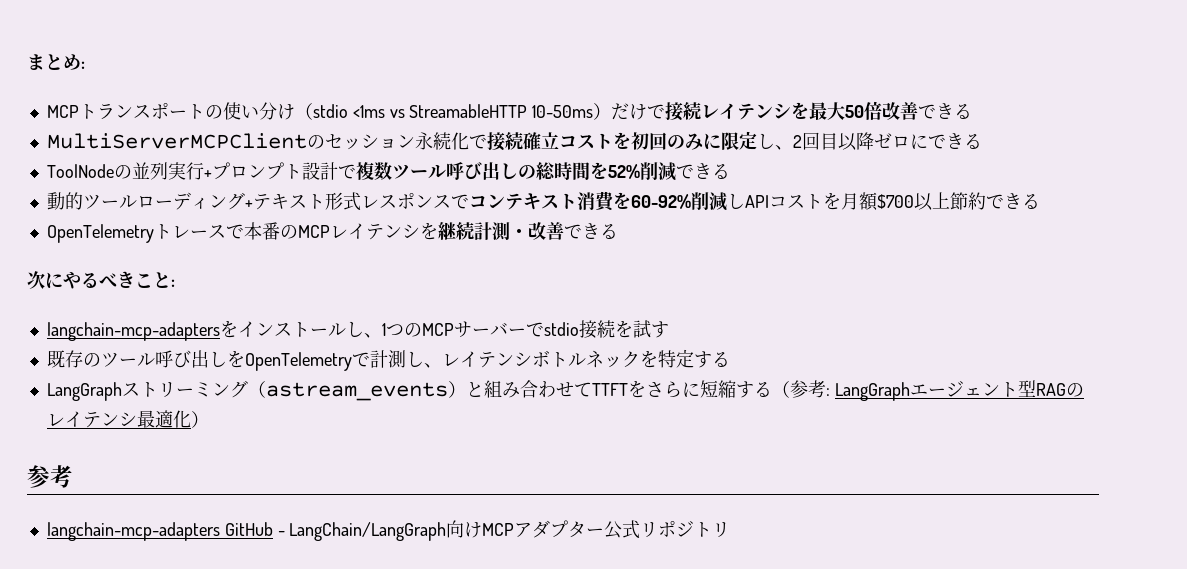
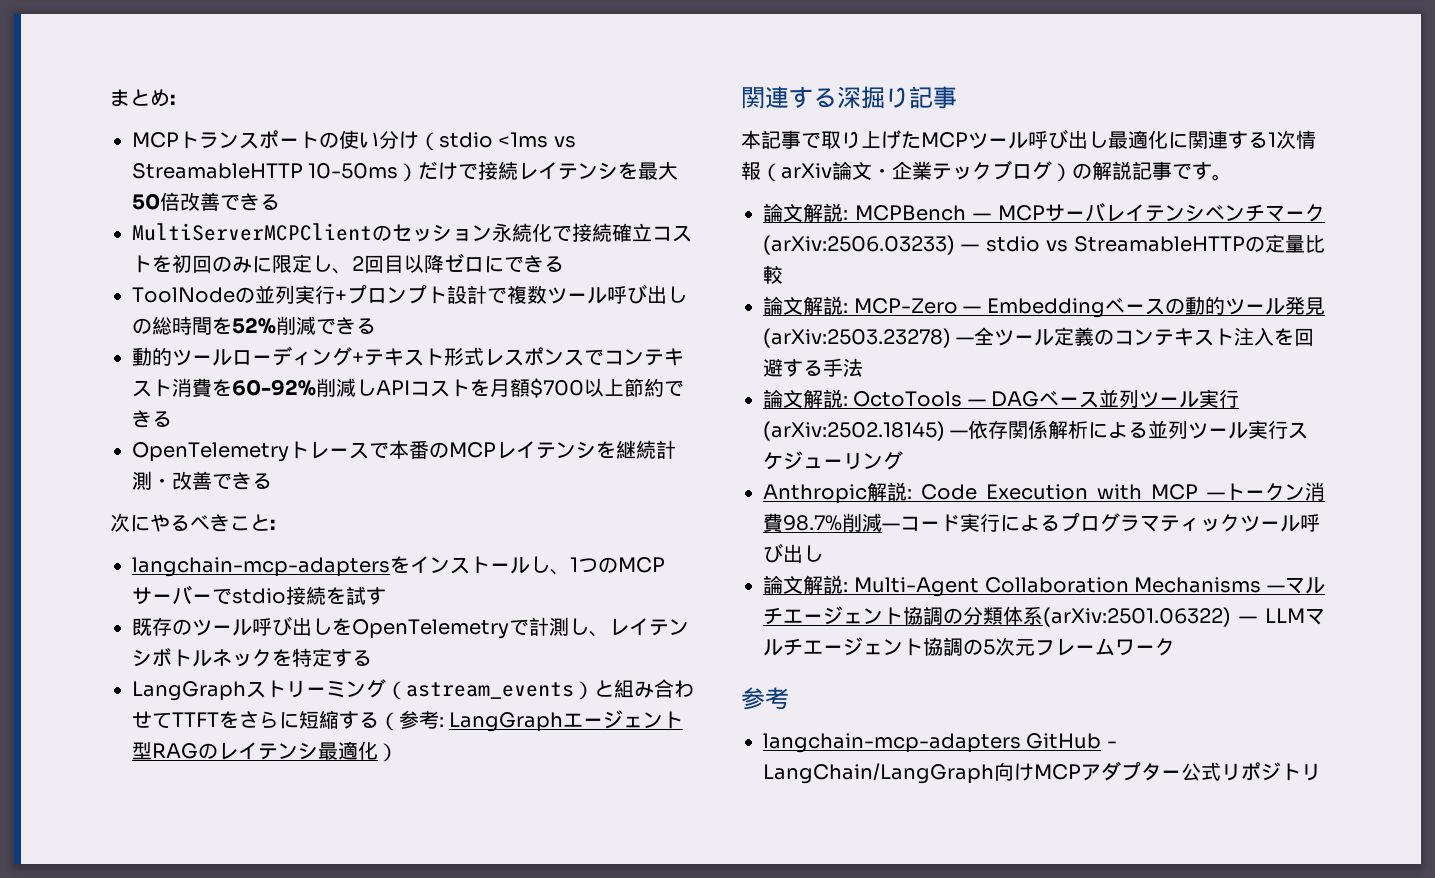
+ 関連する深掘り記事
+ 本記事で取り上げたMCPツール呼び出し最適化に関連する1次情報（arXiv論文・企業テックブログ）の解説記事です。
+ 論文解説: MCPBench — MCPサーバレイテンシベンチマーク(arXiv:2506.03233) — stdio vs StreamableHTTPの定量比較
+ 論文解説: MCP-Zero — Embeddingベースの動的ツール発見(arXiv:2503.23278) —全ツール定義のコンテキスト注入を回避する手法
+ 論文解説: OctoTools — DAGベース並列ツール実行(arXiv:2502.18145) —依存関係解析による並列ツール実行スケジューリング
+ Anthropic解説: Code Execution with MCP —トークン消費98.7%削減—コード実行によるプログラマティックツール呼び出し
+ 論文解説: Multi-Agent Collaboration Mechanisms —マルチエージェント協調の分類体系(arXiv:2501.06322) — LLMマルチエージェント協調の5次元フレームワーク

